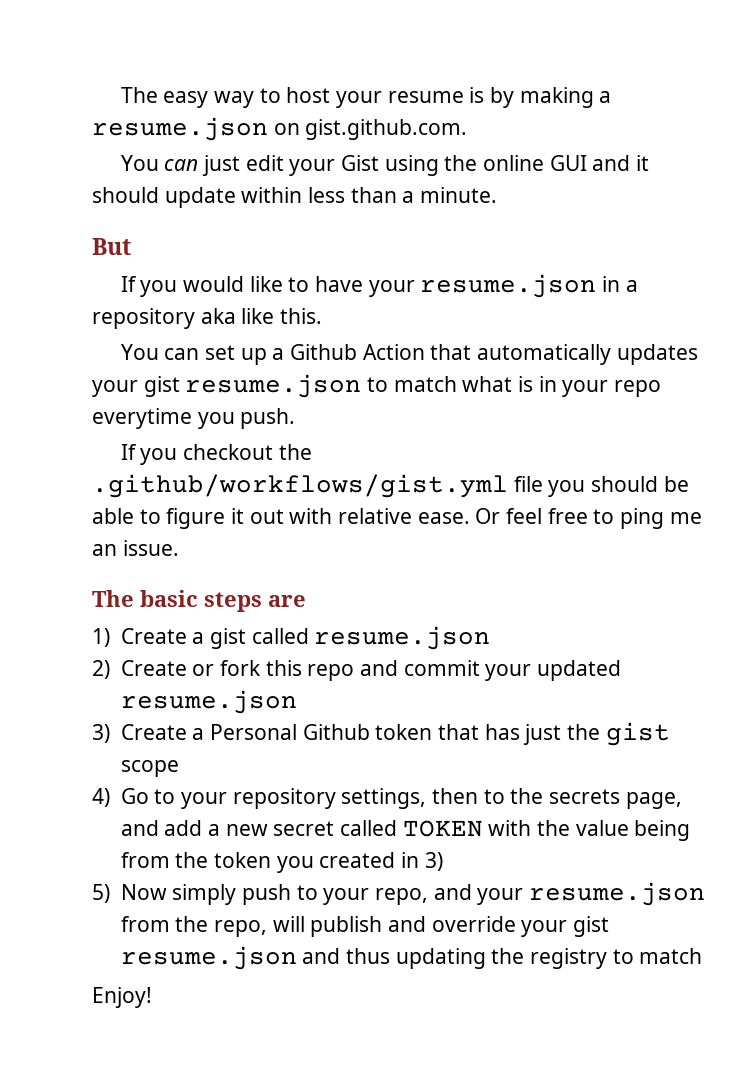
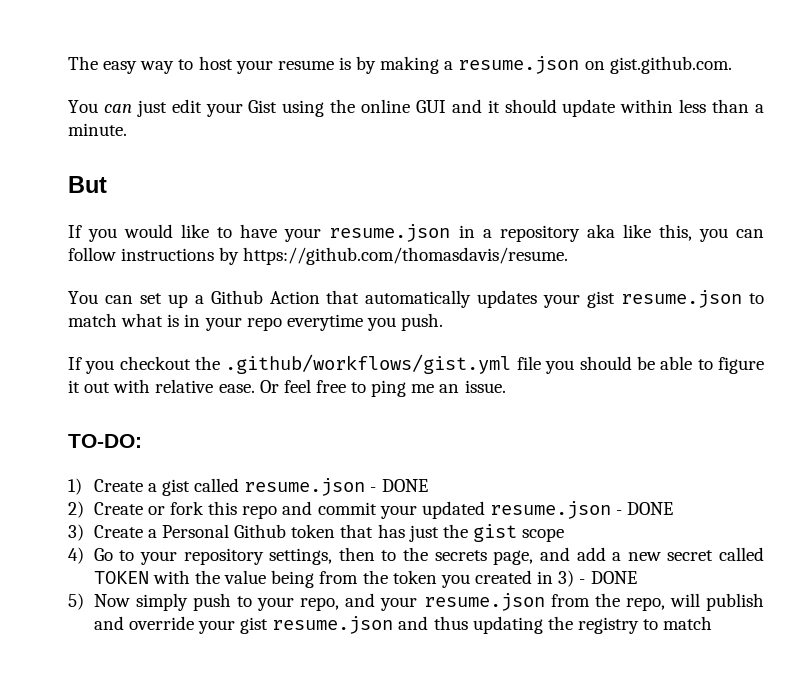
- If you would like to have your resume.json in a repository aka like this.
+ If you would like to have your resume.json in a repository aka like this, you can follow instructions by https://github.com/thomasdavis/resume.
- The basic steps are
+ TO-DO:
- 1) Create a gist called resume.json
+ 1) Create a gist called resume.json - DONE
- 2) Create or fork this repo and commit your updated resume.json
+ 2) Create or fork this repo and commit your updated resume.json - DONE
- 4) Go to your repository settings, then to the secrets page, and add a new secret called TOKEN with the value being from the token you created in 3)
+ 4) Go to your repository settings, then to the secrets page, and add a new secret called TOKEN with the value being from the token you created in 3) - DONE
- Enjoy!

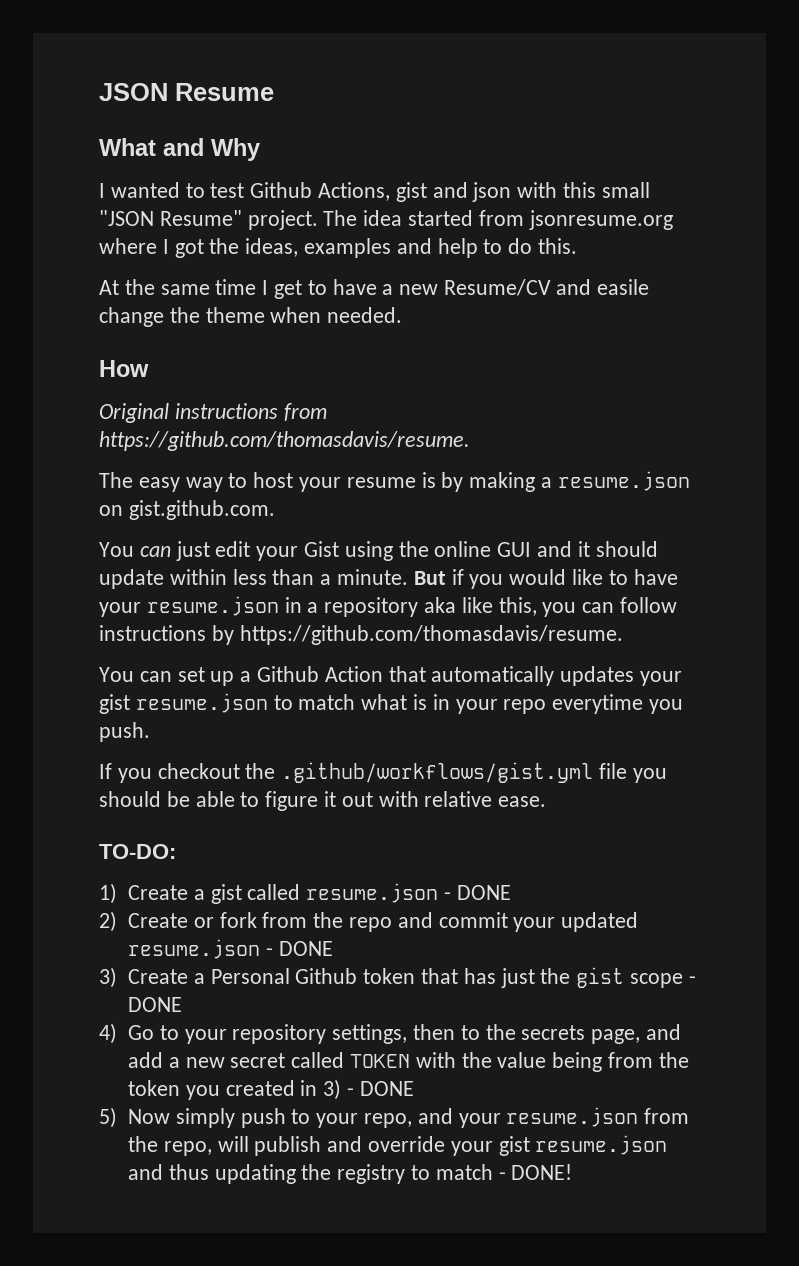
+ JSON Resume
+ What and Why
+ I wanted to test Github Actions, gist and json with this small "JSON Resume" project. The idea started from jsonresume.org where I got the ideas, examples and help to do this.
+ At the same time I get to have a new Resume/CV and easile change the theme when needed.
+ How
+ Original instructions from https://github.com/thomasdavis/resume.
- You can just edit your Gist using the online GUI and it should update within less than a minute.
- But
- If you would like to have your resume.json in a repository aka like this, you can follow instructions by https://github.com/thomasdavis/resume.
+ You can just edit your Gist using the online GUI and it should update within less than a minute. But if you would like to have your resume.json in a repository aka like this, you can follow instructions by https://github.com/thomasdavis/resume.
- Or feel free to ping me an issue.
- 2) Create or fork this repo and commit your updated resume.json - DONE
+ 2) Create or fork from the repo and commit your updated resume.json - DONE
- 3) Create a Personal Github token that has just the gist scope
+ 3) Create a Personal Github token that has just the gist scope - DONE
- 5) Now simply push to your repo, and your resume.json from the repo, will publish and override your gist resume.json and thus updating the registry to match
+ 5) Now simply push to your repo, and your resume.json from the repo, will publish and override your gist resume.json and thus updating the registry to match - DONE!

